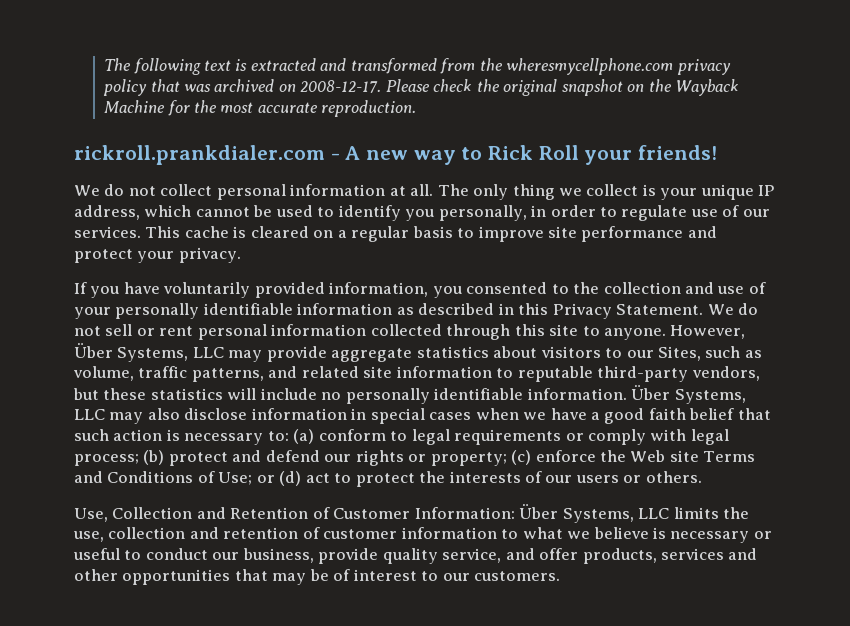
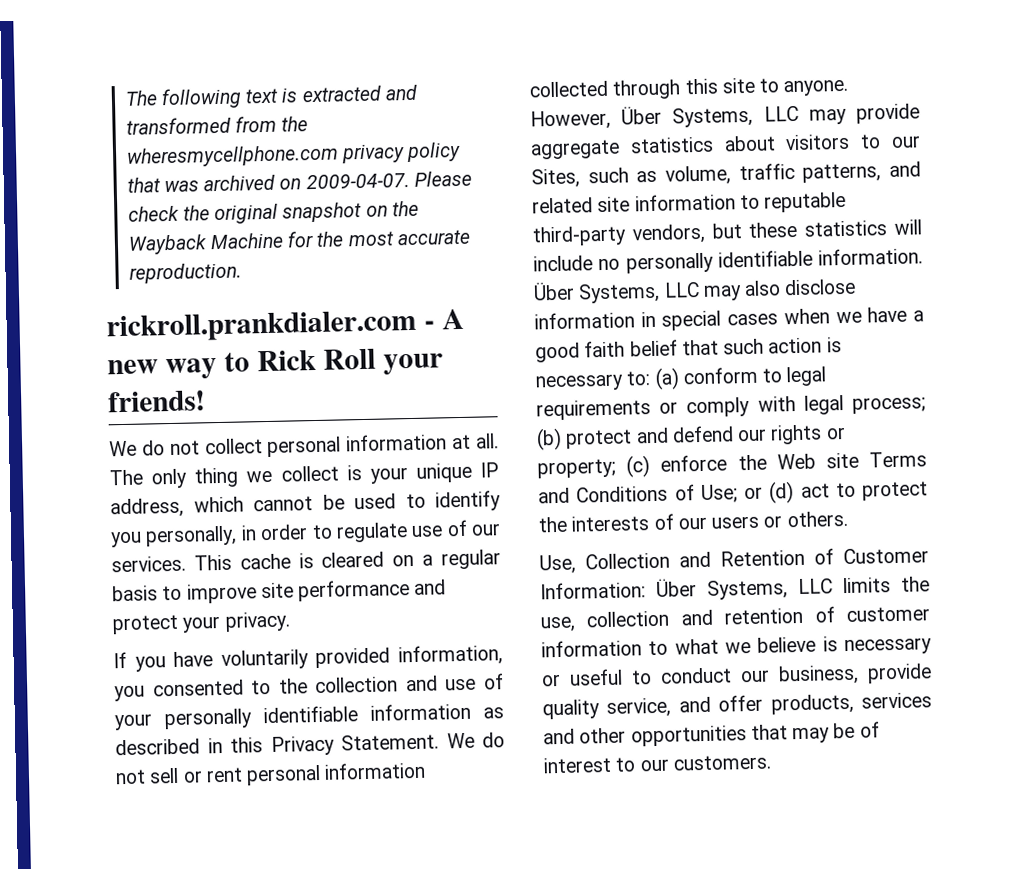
- The following text is extracted and transformed from the wheresmycellphone.com privacy policy that was archived on 2008-12-17.
+ The following text is extracted and transformed from the wheresmycellphone.com privacy policy that was archived on 2009-04-07.

